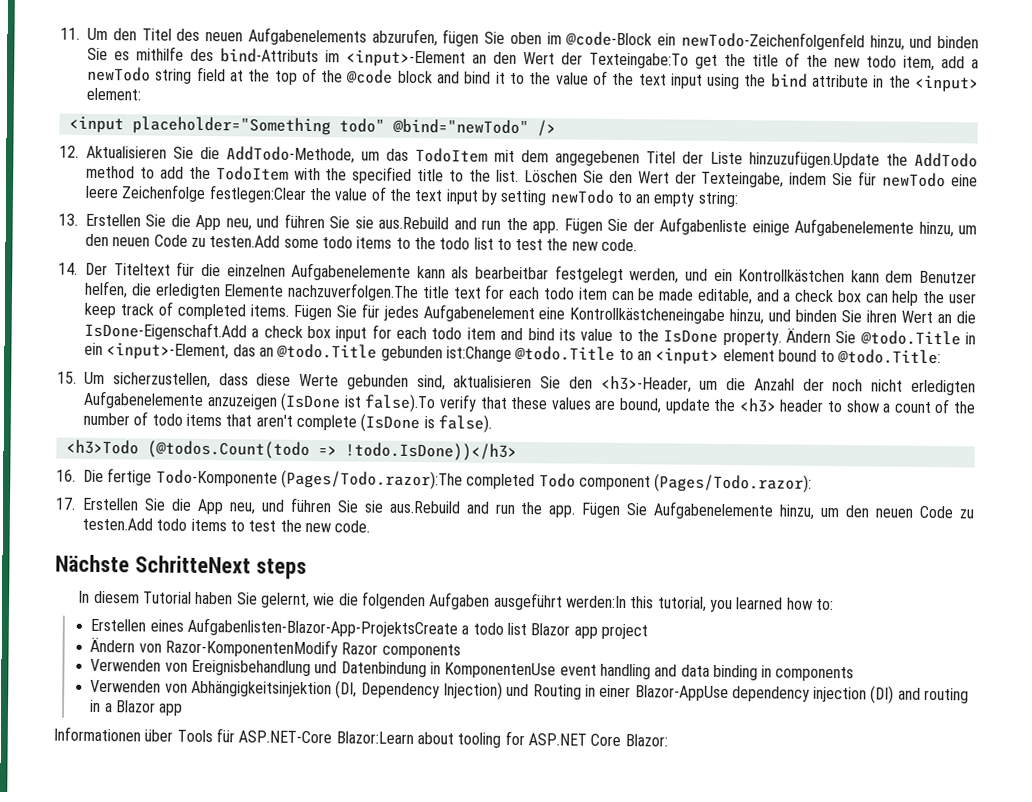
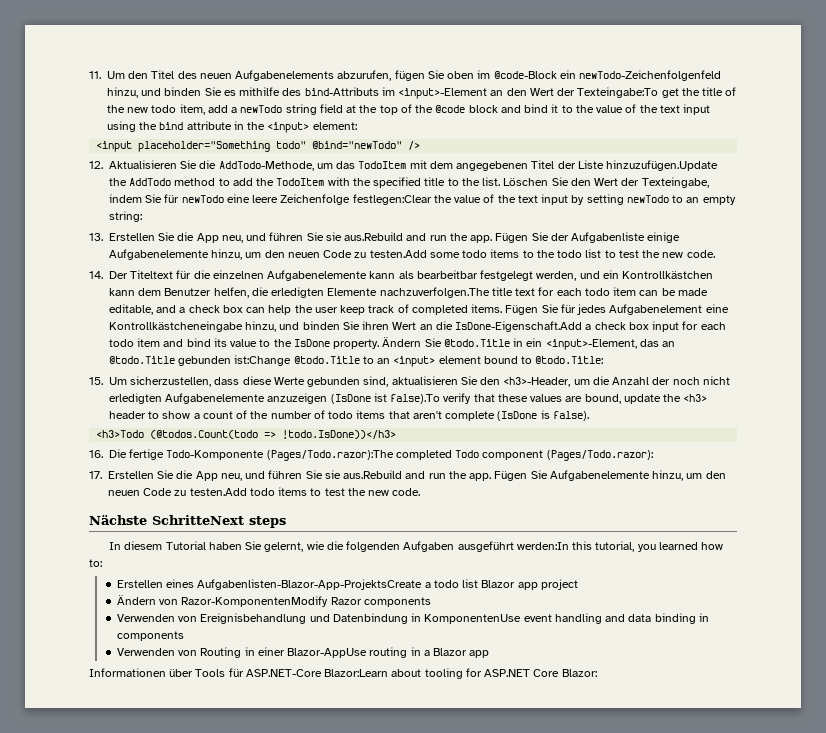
- Verwenden von Abhängigkeitsinjektion (DI, Dependency Injection) und Routing in einer Blazor-AppUse dependency injection (DI) and routing in a Blazor app
+ Verwenden von Routing in einer Blazor-AppUse routing in a Blazor app

